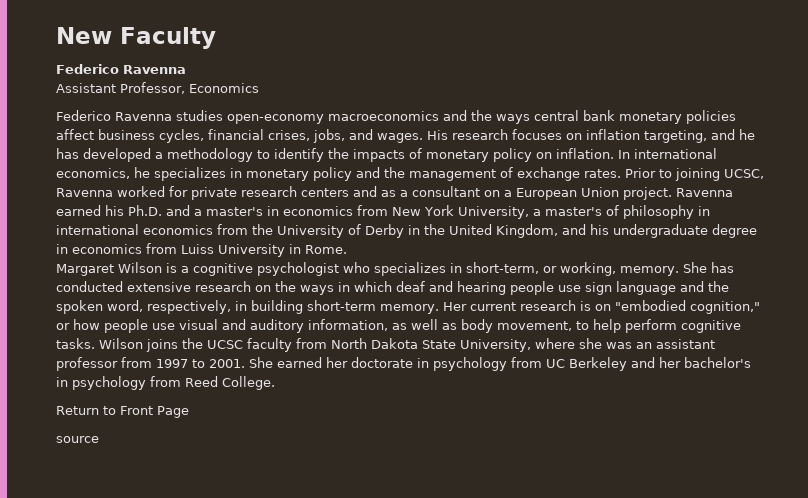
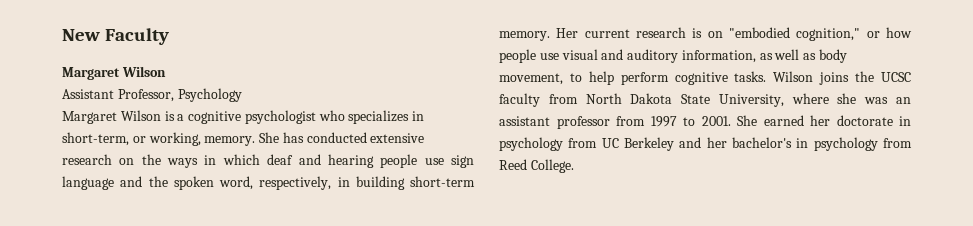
  New Faculty
- Federico Ravenna
+ Margaret Wilson
- Assistant Professor, Economics
- Federico Ravenna studies open-economy macroeconomics and the ways central bank monetary policies affect business cycles, financial crises, jobs, and wages. His research focuses on inflation targeting, and he has developed a methodology to identify the impacts of monetary policy on inflation. In international economics, he specializes in monetary policy and the management of exchange rates. Prior to joining UCSC, Ravenna worked for private research centers and as a consultant on a European Union project. Ravenna earned his Ph.D. and a master's in economics from New York University, a master's of philosophy in international economics from the University of Derby in the United Kingdom, and his undergraduate degree in economics from Luiss University in Rome.
+ Assistant Professor, Psychology
- Return to Front Page
- source

